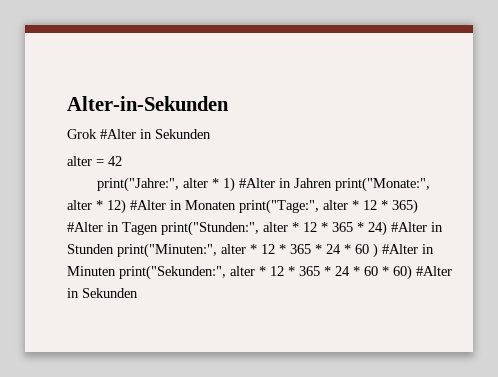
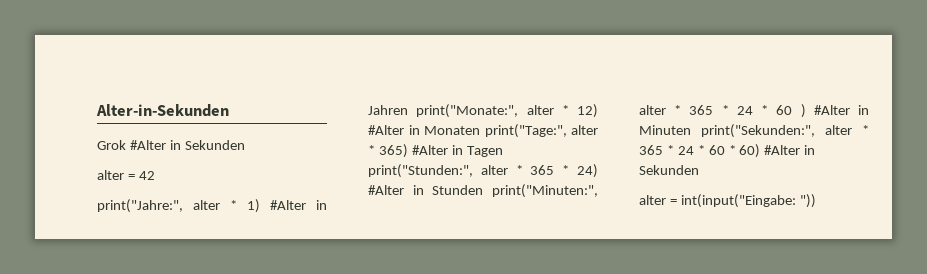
- print("Jahre:", alter * 1) #Alter in Jahren print("Monate:", alter * 12) #Alter in Monaten print("Tage:", alter * 12 * 365) #Alter in Tagen print("Stunden:", alter * 12 * 365 * 24) #Alter in Stunden print("Minuten:", alter * 12 * 365 * 24 * 60 ) #Alter in Minuten print("Sekunden:", alter * 12 * 365 * 24 * 60 * 60) #Alter in Sekunden
+ print("Jahre:", alter * 1) #Alter in Jahren print("Monate:", alter * 12) #Alter in Monaten print("Tage:", alter * 365) #Alter in Tagen print("Stunden:", alter * 365 * 24) #Alter in Stunden print("Minuten:", alter * 365 * 24 * 60 ) #Alter in Minuten print("Sekunden:", alter * 365 * 24 * 60 * 60) #Alter in Sekunden
+ alter = int(input("Eingabe: "))

